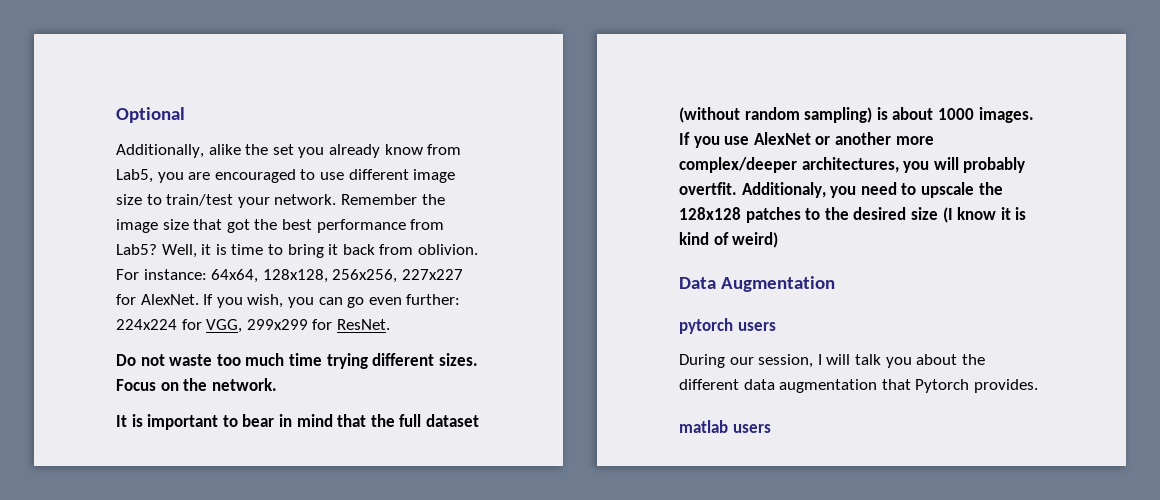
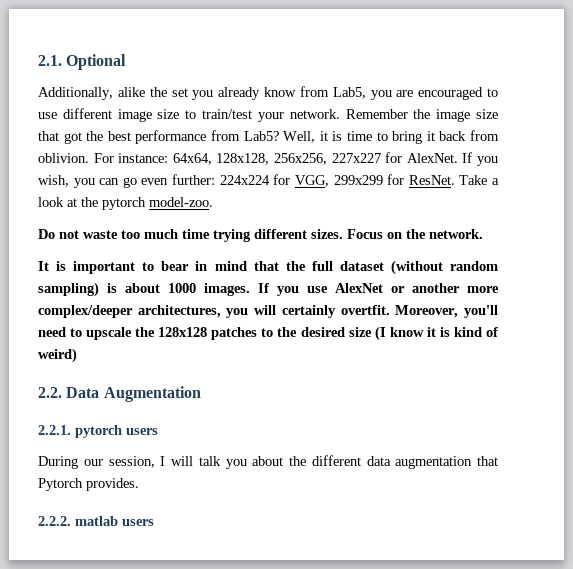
- Optional
+ 2.1. Optional
+ Take a look at the pytorch model-zoo.
- If you use AlexNet or another more complex/deeper architectures, you will probably overtfit. Additionaly, you need to upscale the 128x128 patches to the desired size (I know it is kind of weird)
+ If you use AlexNet or another more complex/deeper architectures, you will certainly overtfit. Moreover, you'll need to upscale the 128x128 patches to the desired size (I know it is kind of weird)
- Data Augmentation
+ 2.2. Data Augmentation
- pytorch users
+ 2.2.1. pytorch users
- matlab users
+ 2.2.2. matlab users

